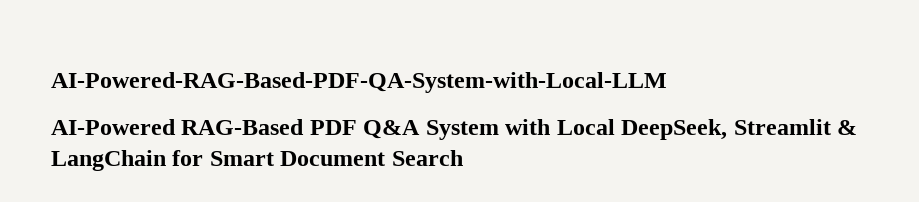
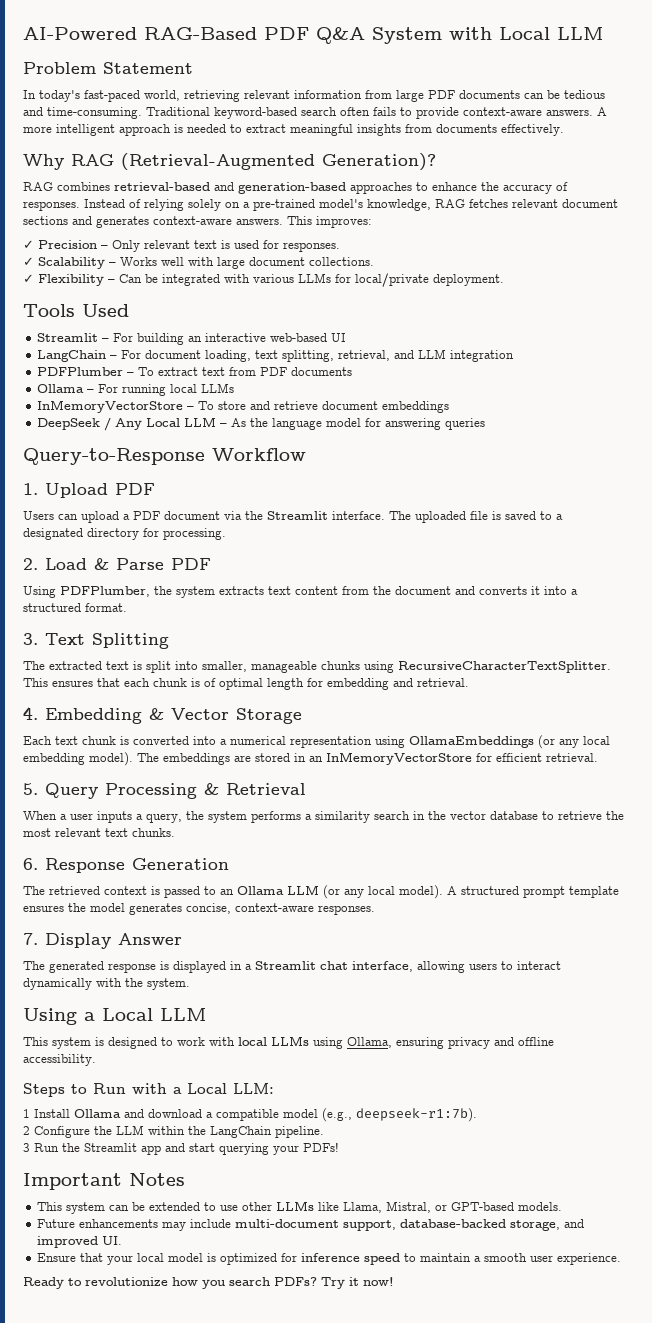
- AI-Powered-RAG-Based-PDF-QA-System-with-Local-LLM
- AI-Powered RAG-Based PDF Q&A System with Local DeepSeek, Streamlit & LangChain for Smart Document Search
+ AI-Powered RAG-Based PDF Q&A System with Local LLM
+ Problem Statement
+ In today's fast-paced world, retrieving relevant information from large PDF documents can be tedious and time-consuming. Traditional keyword-based search often fails to provide context-aware answers. A more intelligent approach is needed to extract meaningful insights from documents effectively.
+ Why RAG (Retrieval-Augmented Generation)?
+ RAG combines retrieval-based and generation-based approaches to enhance the accuracy of responses. Instead of relying solely on a pre-trained model's knowledge, RAG fetches relevant document sections and generates context-aware answers. This improves:
+ ✓ Precision – Only relevant text is used for responses.
+ ✓ Scalability – Works well with large document collections.
+ ✓ Flexibility – Can be integrated with various LLMs for local/private deployment.
+ Tools Used
+ Streamlit – For building an interactive web-based UI
+ LangChain – For document loading, text splitting, retrieval, and LLM integration
+ PDFPlumber – To extract text from PDF documents
+ Ollama – For running local LLMs
+ InMemoryVectorStore – To store and retrieve document embeddings
+ DeepSeek / Any Local LLM – As the language model for answering queries
+ Query-to-Response Workflow
+ 1. Upload PDF
+ Users can upload a PDF document via the Streamlit interface. The uploaded file is saved to a designated directory for processing.
+ 2. Load & Parse PDF
+ Using PDFPlumber, the system extracts text content from the document and converts it into a structured format.
+ 3. Text Splitting
+ The extracted text is split into smaller, manageable chunks using RecursiveCharacterTextSplitter. This ensures that each chunk is of optimal length for embedding and retrieval.
+ 4. Embedding & Vector Storage
+ Each text chunk is converted into a numerical representation using OllamaEmbeddings (or any local embedding model). The embeddings are stored in an InMemoryVectorStore for efficient retrieval.
+ 5. Query Processing & Retrieval
+ When a user inputs a query, the system performs a similarity search in the vector database to retrieve the most relevant text chunks.
+ 6. Response Generation
+ The retrieved context is passed to an Ollama LLM (or any local model). A structured prompt template ensures the model generates concise, context-aware responses.
+ 7. Display Answer
+ The generated response is displayed in a Streamlit chat interface, allowing users to interact dynamically with the system.
+ Using a Local LLM
+ This system is designed to work with local LLMs using Ollama, ensuring privacy and offline accessibility.
+ Steps to Run with a Local LLM:
+ 1 Install Ollama and download a compatible model (e.g., deepseek-r1:7b).
+ 2 Configure the LLM within the LangChain pipeline.
+ 3 Run the Streamlit app and start querying your PDFs!
+ Important Notes
+ This system can be extended to use other LLMs like Llama, Mistral, or GPT-based models.
+ Future enhancements may include multi-document support, database-backed storage, and improved UI.
+ Ensure that your local model is optimized for inference speed to maintain a smooth user experience.
+ Ready to revolutionize how you search PDFs? Try it now!

